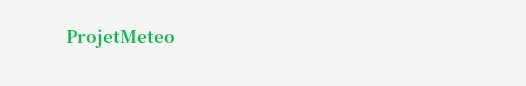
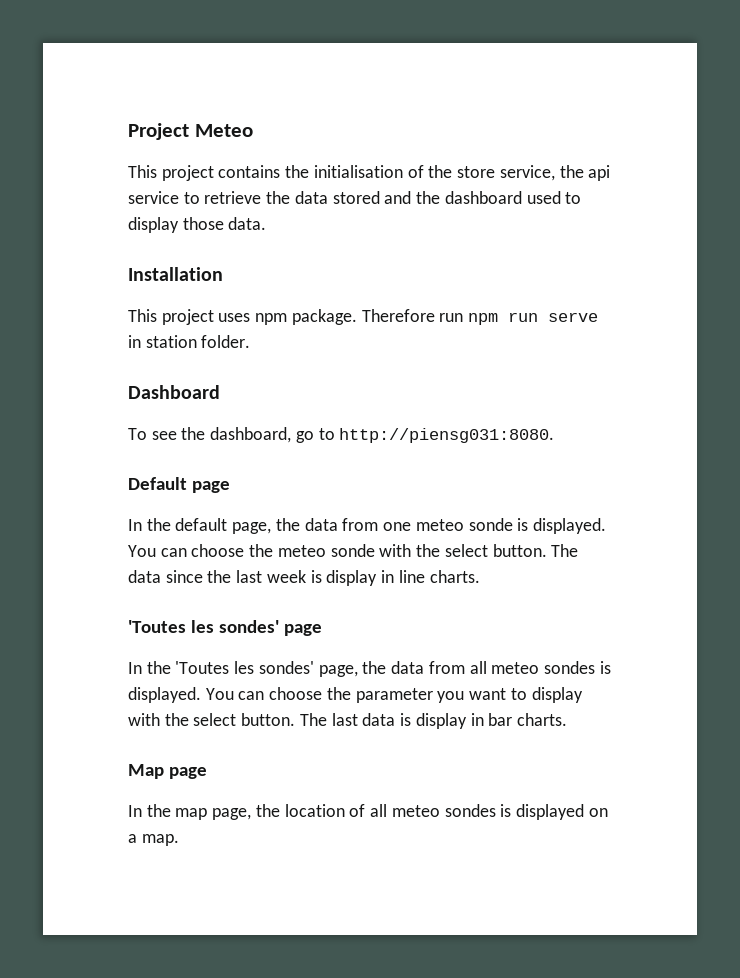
- ProjetMeteo
+ Project Meteo
+ This project contains the initialisation of the store service, the api service to retrieve the data stored and the dashboard used to display those data.
+ Installation
+ This project uses npm package. Therefore run npm run serve in station folder.
+ Dashboard
+ To see the dashboard, go to http://piensg031:8080.
+ Default page
+ In the default page, the data from one meteo sonde is displayed. You can choose the meteo sonde with the select button. The data since the last week is display in line charts.
+ 'Toutes les sondes' page
+ In the 'Toutes les sondes' page, the data from all meteo sondes is displayed. You can choose the parameter you want to display with the select button. The last data is display in bar charts.
+ Map page
+ In the map page, the location of all meteo sondes is displayed on a map.

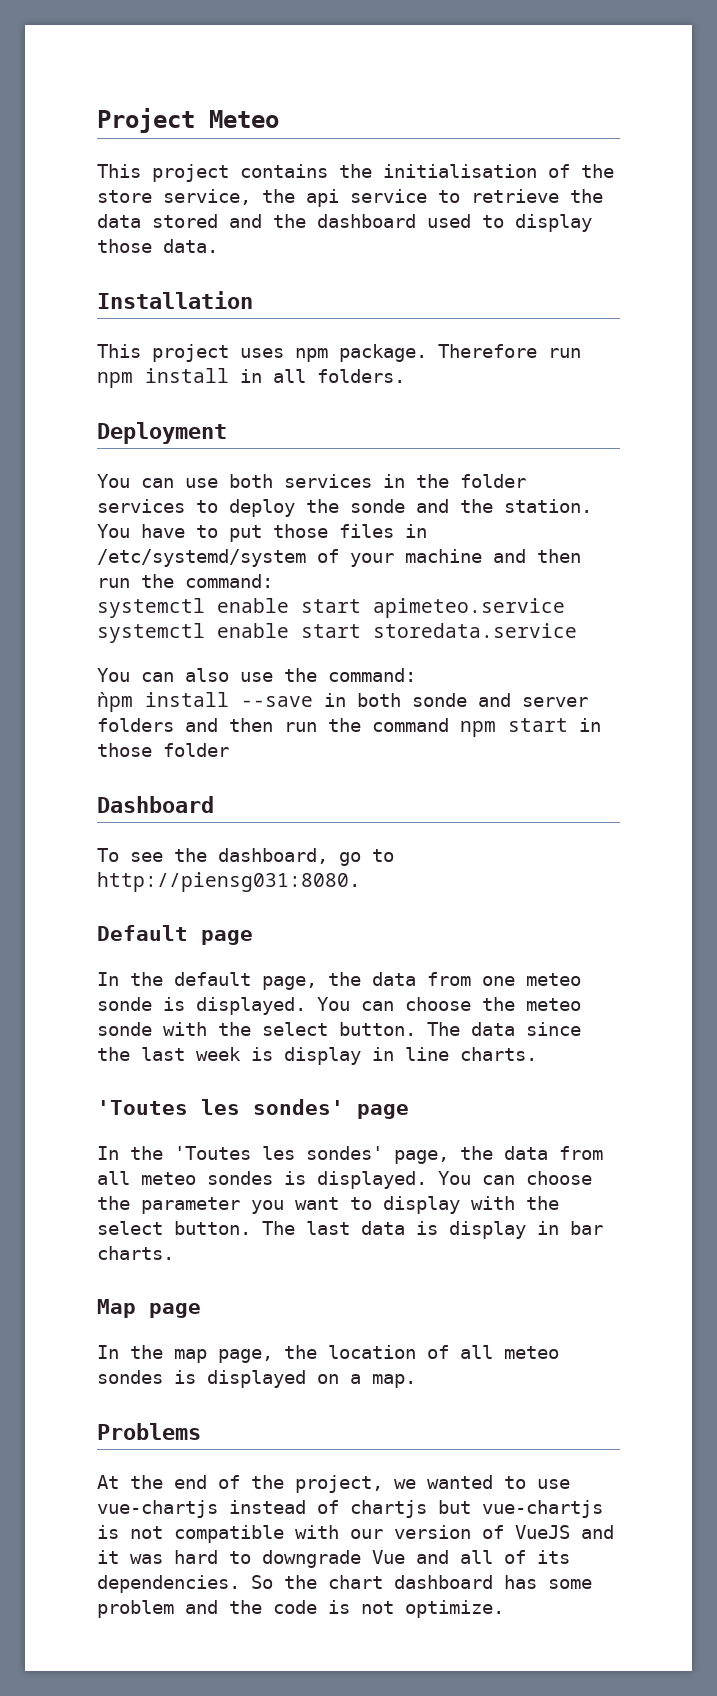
- Therefore run npm run serve in station folder.
+ Therefore run npm install in all folders.
+ Deployment
+ You can use both services in the folder services to deploy the sonde and the station. You have to put those files in /etc/systemd/system of your machine and then run the command:
+ systemctl enable start apimeteo.service systemctl enable start storedata.service
+ You can also use the command:
+ ǹpm install --save in both sonde and server folders and then run the command npm start in those folder
+ Problems
+ At the end of the project, we wanted to use vue-chartjs instead of chartjs but vue-chartjs is not compatible with our version of VueJS and it was hard to downgrade Vue and all of its dependencies. So the chart dashboard has some problem and the code is not optimize.

